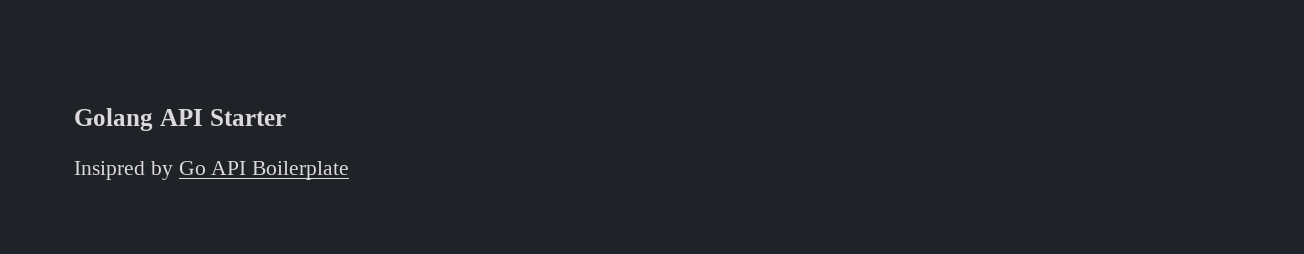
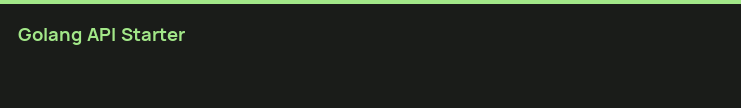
- Insipred by Go API Boilerplate

